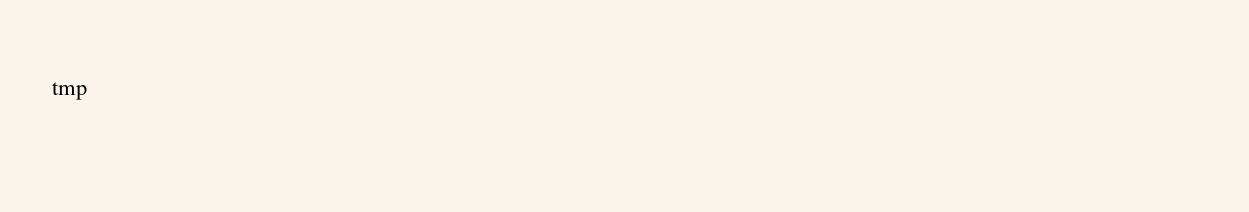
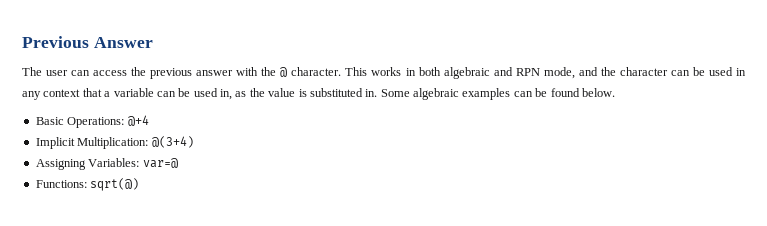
- tmp
+ Previous Answer
+ The user can access the previous answer with the @ character. This works in both algebraic and RPN mode, and the character can be used in any context that a variable can be used in, as the value is substituted in. Some algebraic examples can be found below.
+ Basic Operations: @+4
+ Implicit Multiplication: @(3+4)
+ Assigning Variables: var=@
+ Functions: sqrt(@)

